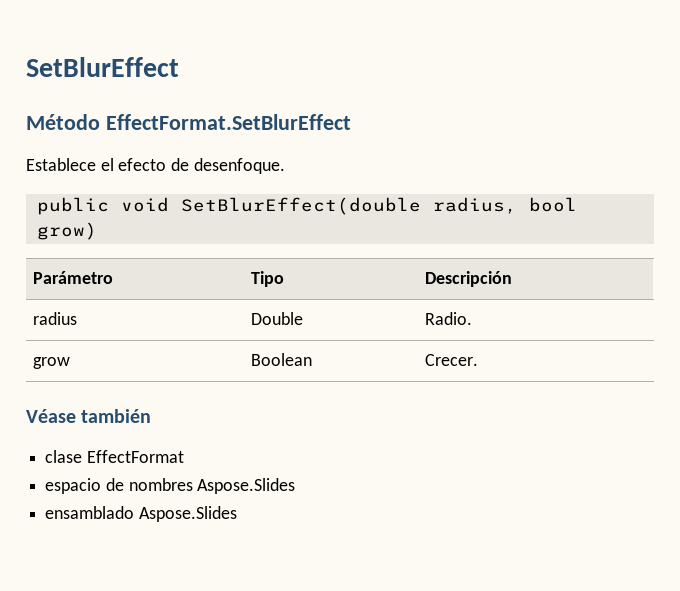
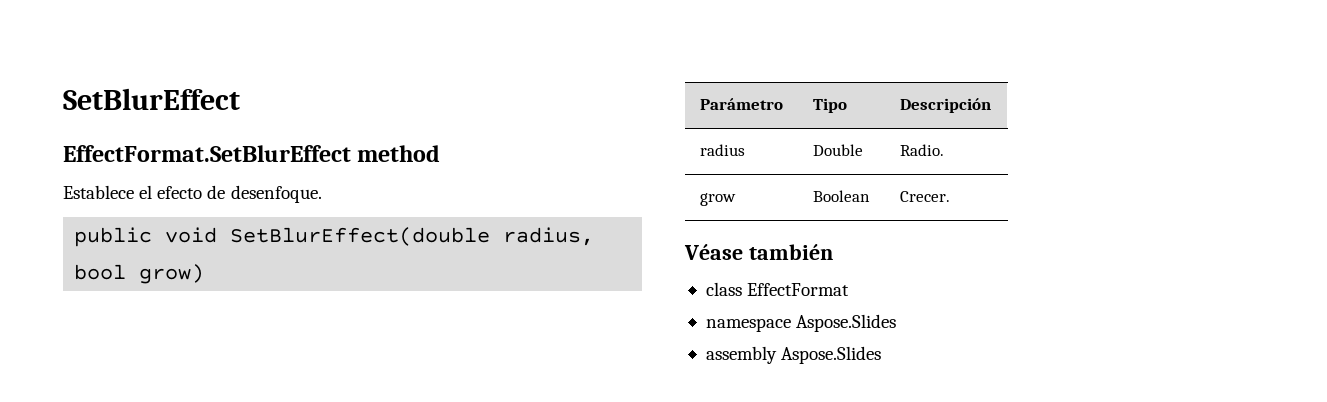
- Método EffectFormat.SetBlurEffect
+ EffectFormat.SetBlurEffect method
- clase EffectFormat
+ class EffectFormat
- espacio de nombres Aspose.Slides
+ namespace Aspose.Slides
- ensamblado Aspose.Slides
+ assembly Aspose.Slides

